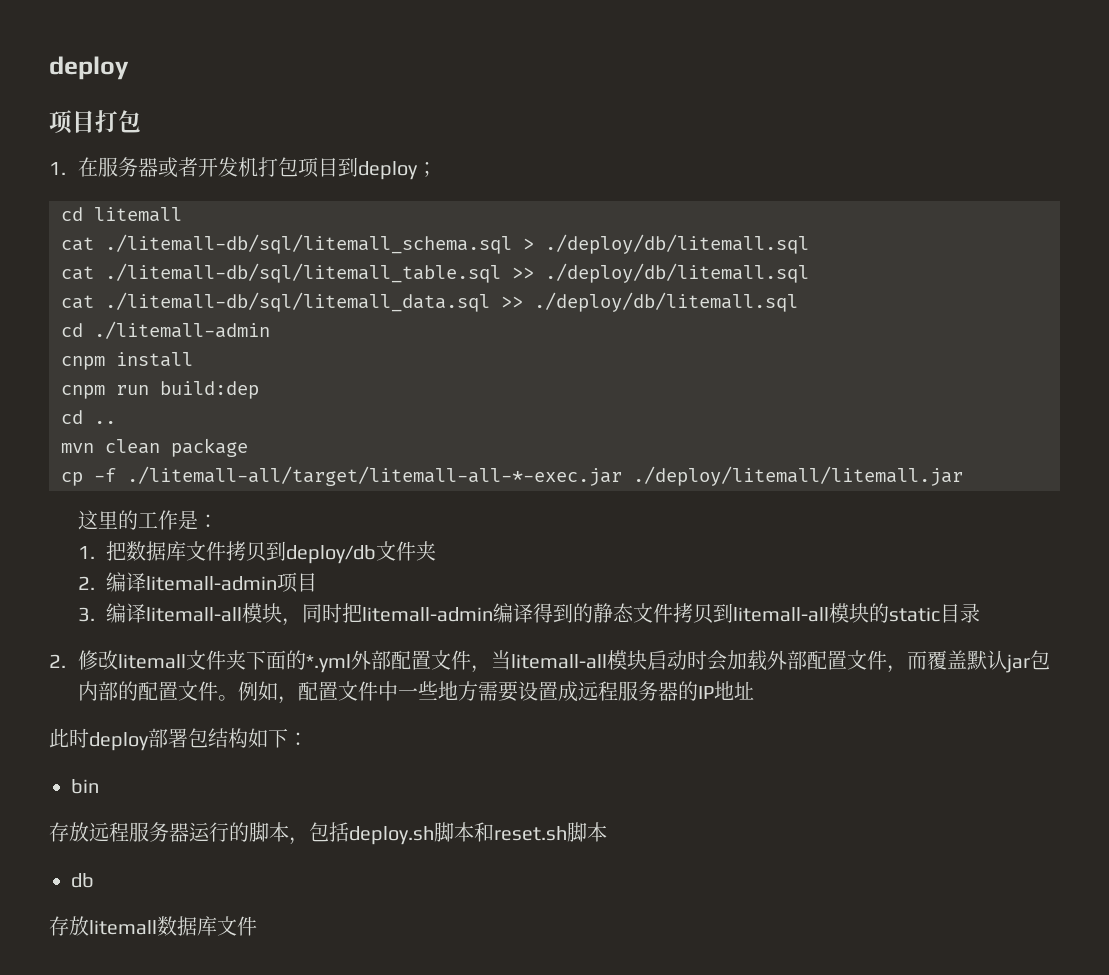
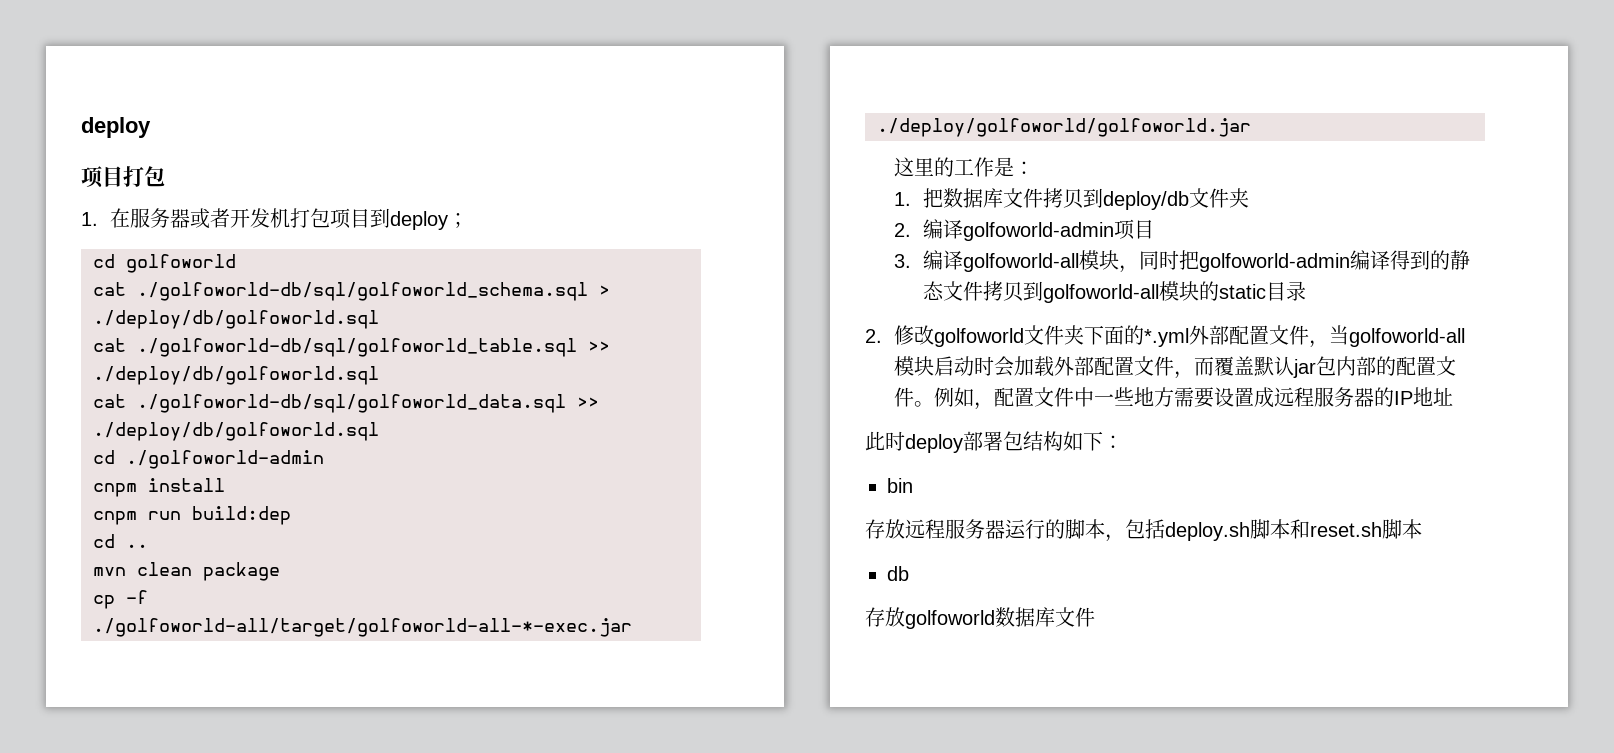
- cd litemall
- cat ./litemall-db/sql/litemall_schema.sql > ./deploy/db/litemall.sql
- cat ./litemall-db/sql/litemall_table.sql >> ./deploy/db/litemall.sql
- cat ./litemall-db/sql/litemall_data.sql >> ./deploy/db/litemall.sql
- cd ./litemall-admin
+ cd golfoworld
+ cat ./golfoworld-db/sql/golfoworld_schema.sql > ./deploy/db/golfoworld.sql
+ cat ./golfoworld-db/sql/golfoworld_table.sql >> ./deploy/db/golfoworld.sql
+ cat ./golfoworld-db/sql/golfoworld_data.sql >> ./deploy/db/golfoworld.sql
+ cd ./golfoworld-admin
- cp -f ./litemall-all/target/litemall-all-*-exec.jar ./deploy/litemall/litemall.jar
+ cp -f ./golfoworld-all/target/golfoworld-all-*-exec.jar ./deploy/golfoworld/golfoworld.jar
- 2.编译litemall-admin项目
+ 2.编译golfoworld-admin项目
- 3.编译litemall-all模块，同时把litemall-admin编译得到的静态文件拷贝到litemall-all模块的static目录
+ 3.编译golfoworld-all模块，同时把golfoworld-admin编译得到的静态文件拷贝到golfoworld-all模块的static目录
- 2.修改litemall文件夹下面的*.yml外部配置文件，当litemall-all模块启动时会加载外部配置文件，而覆盖默认jar包内部的配置文件。
+ 2.修改golfoworld文件夹下面的*.yml外部配置文件，当golfoworld-all模块启动时会加载外部配置文件，而覆盖默认jar包内部的配置文件。
- 存放litemall数据库文件
+ 存放golfoworld数据库文件

